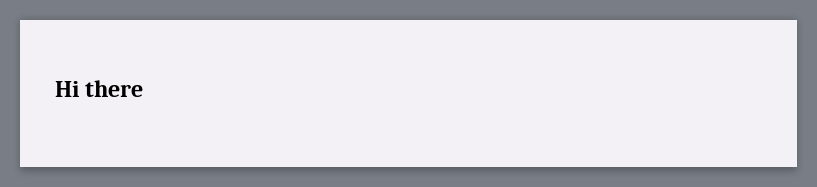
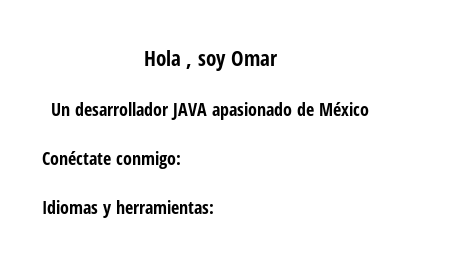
- Hi there
+ Hola , soy Omar
+ Un desarrollador JAVA apasionado de México
+ Conéctate conmigo:
+ Idiomas y herramientas:

